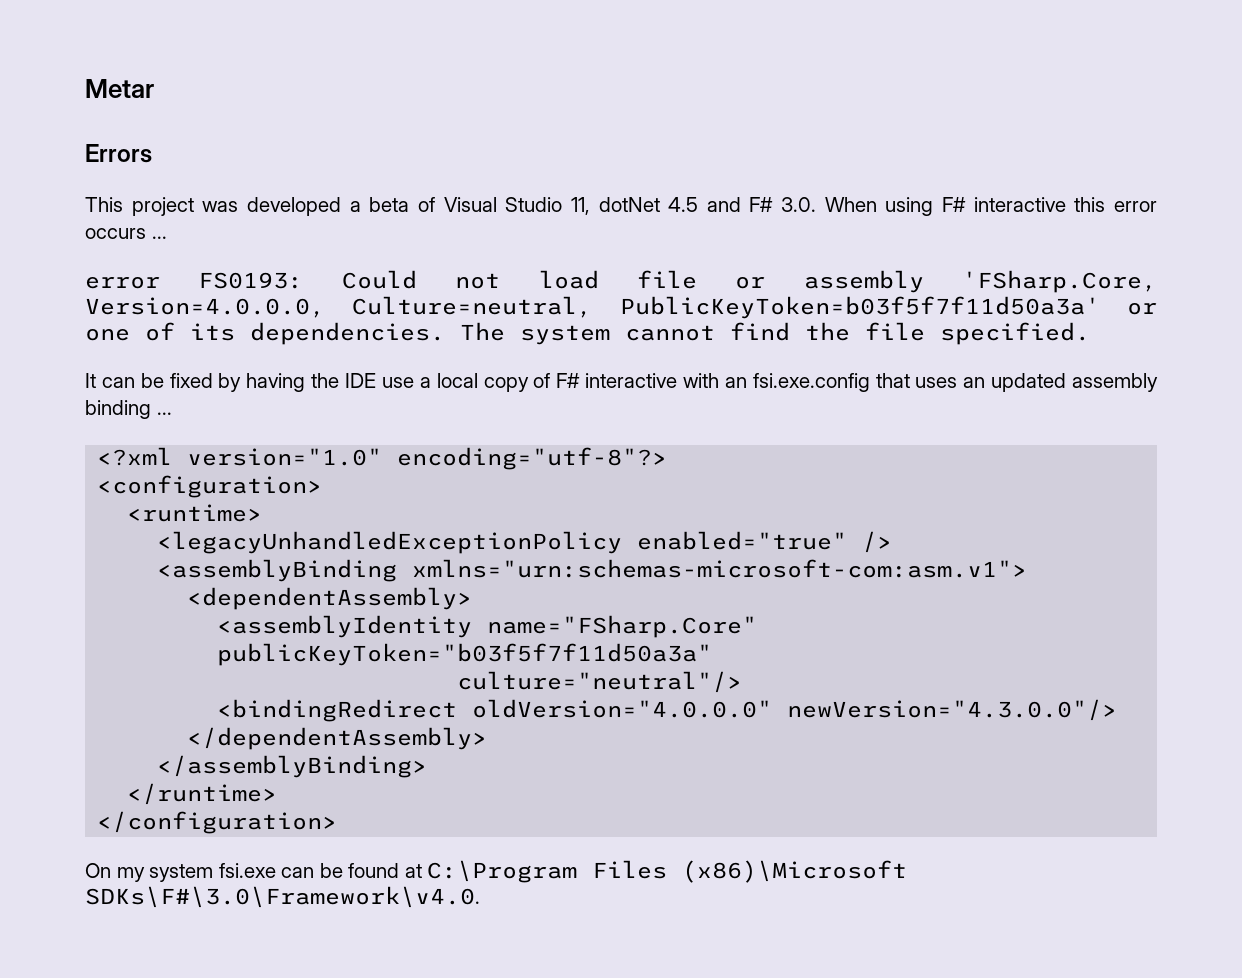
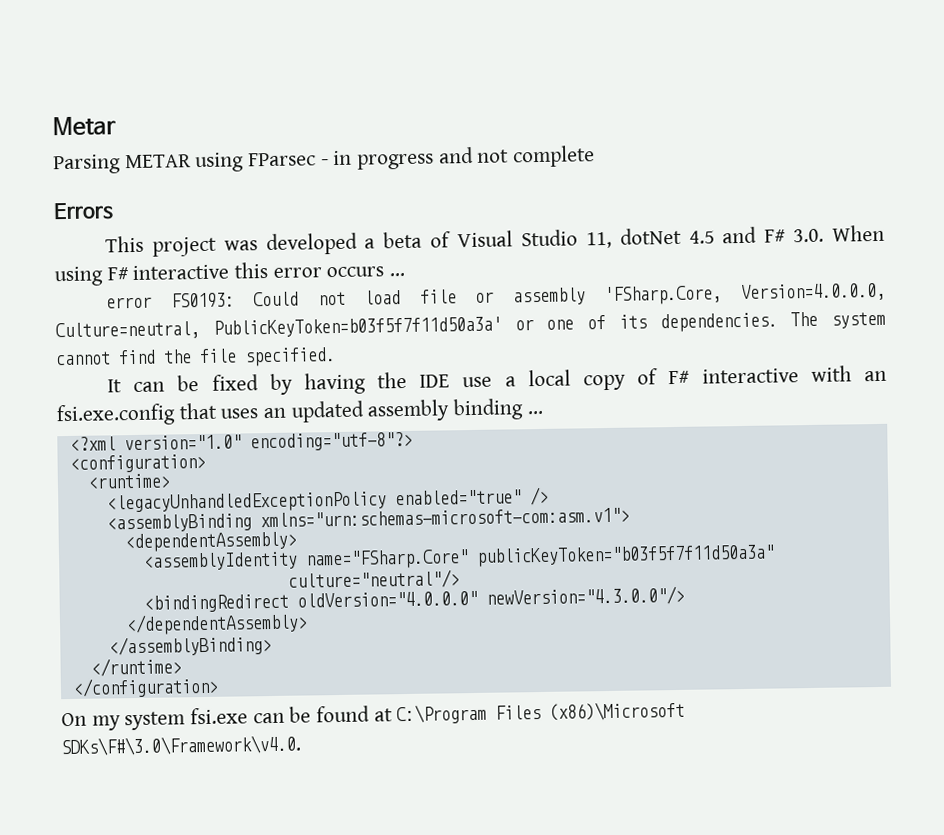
+ Parsing METAR using FParsec - in progress and not complete

